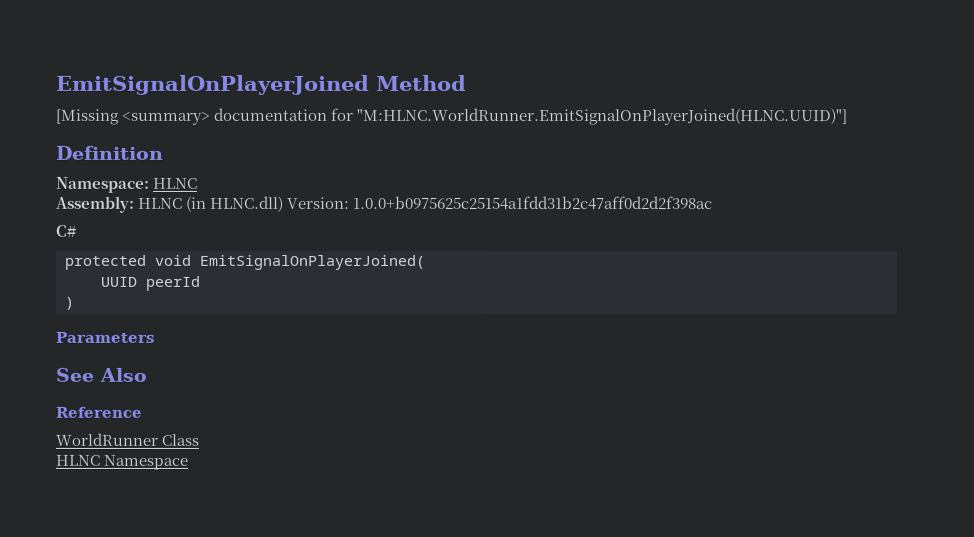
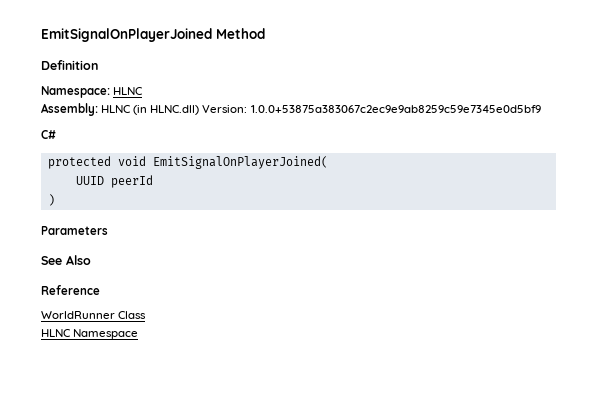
- [Missing <summary> documentation for "M:HLNC.WorldRunner.EmitSignalOnPlayerJoined(HLNC.UUID)"]
- Assembly: HLNC (in HLNC.dll) Version: 1.0.0+b0975625c25154a1fdd31b2c47aff0d2d2f398ac
+ Assembly: HLNC (in HLNC.dll) Version: 1.0.0+53875a383067c2ec9e9ab8259c59e7345e0d5bf9

